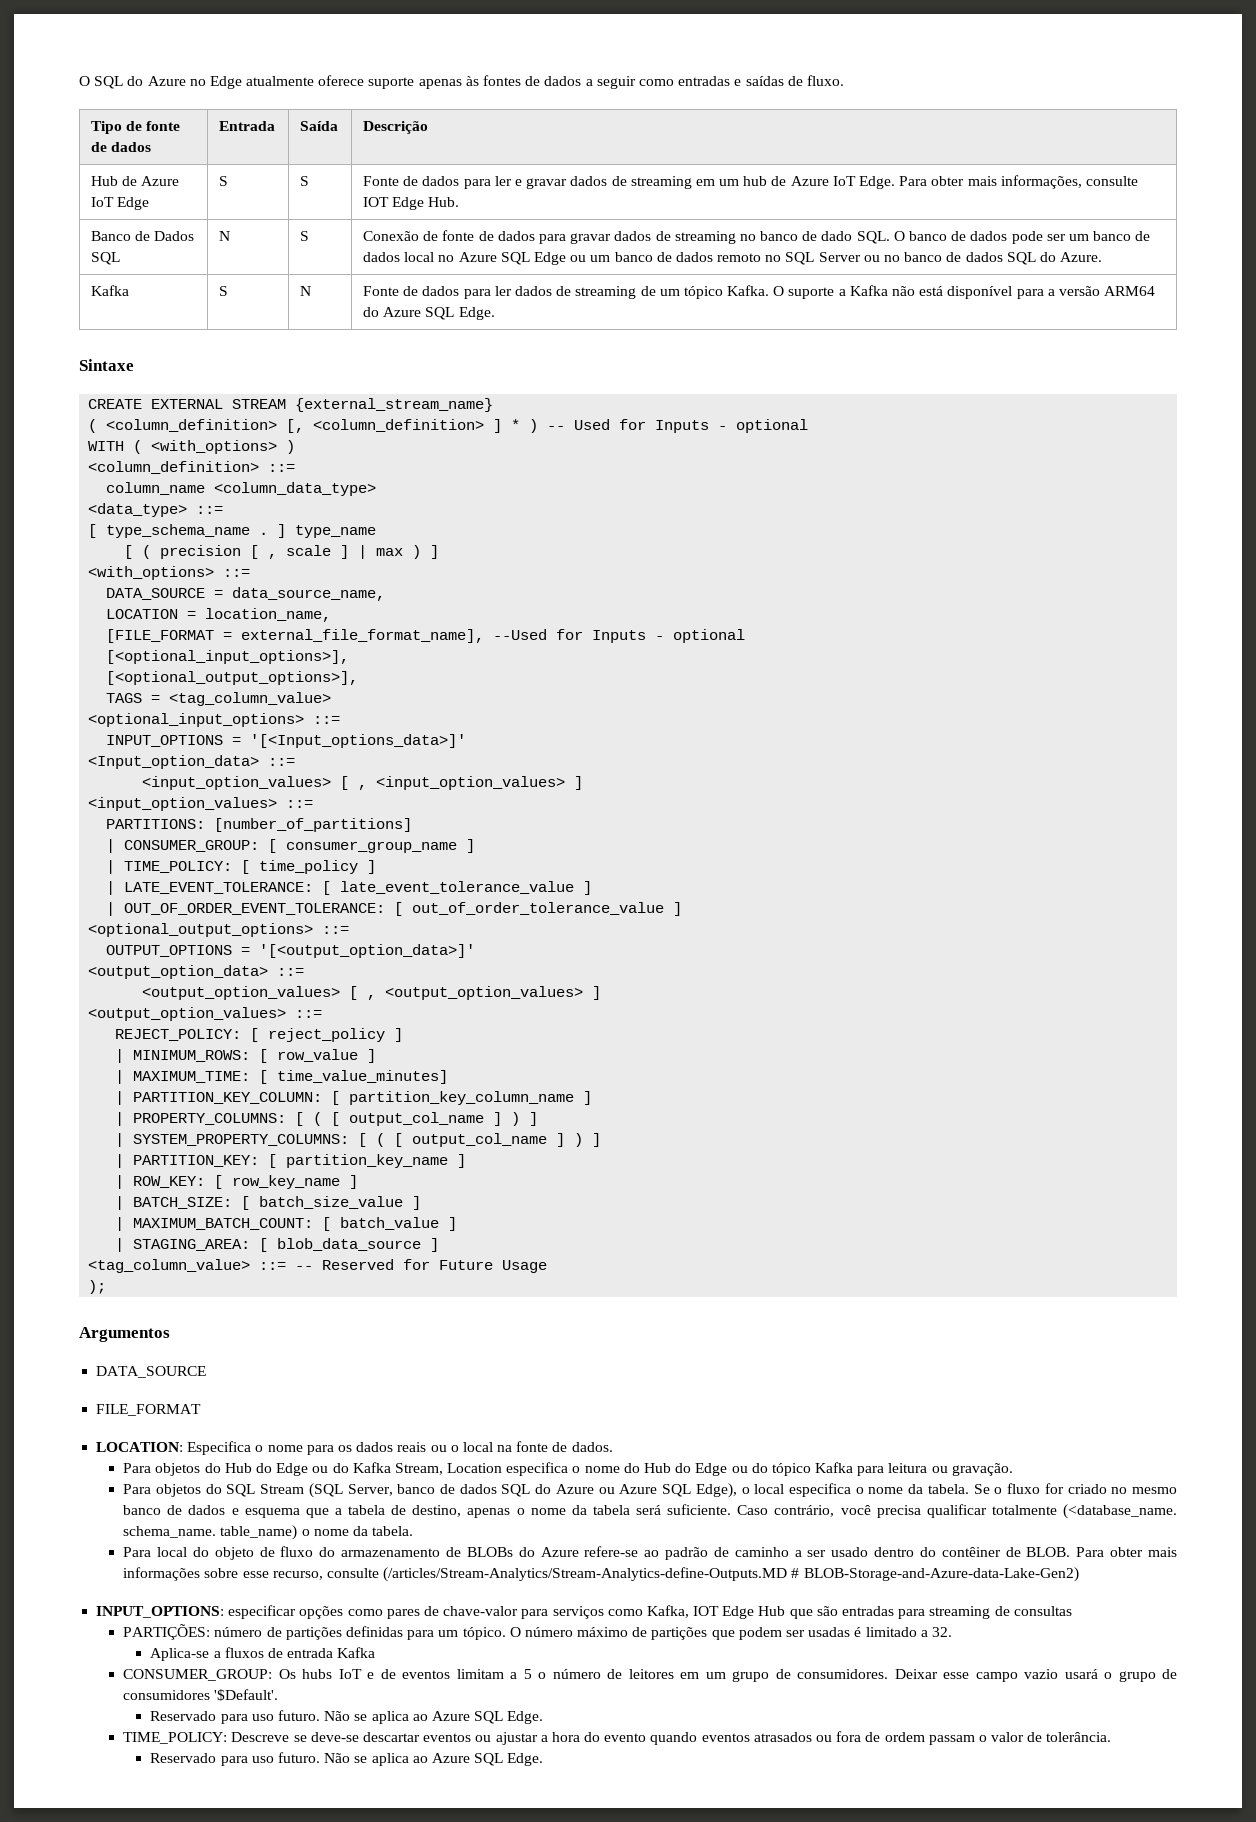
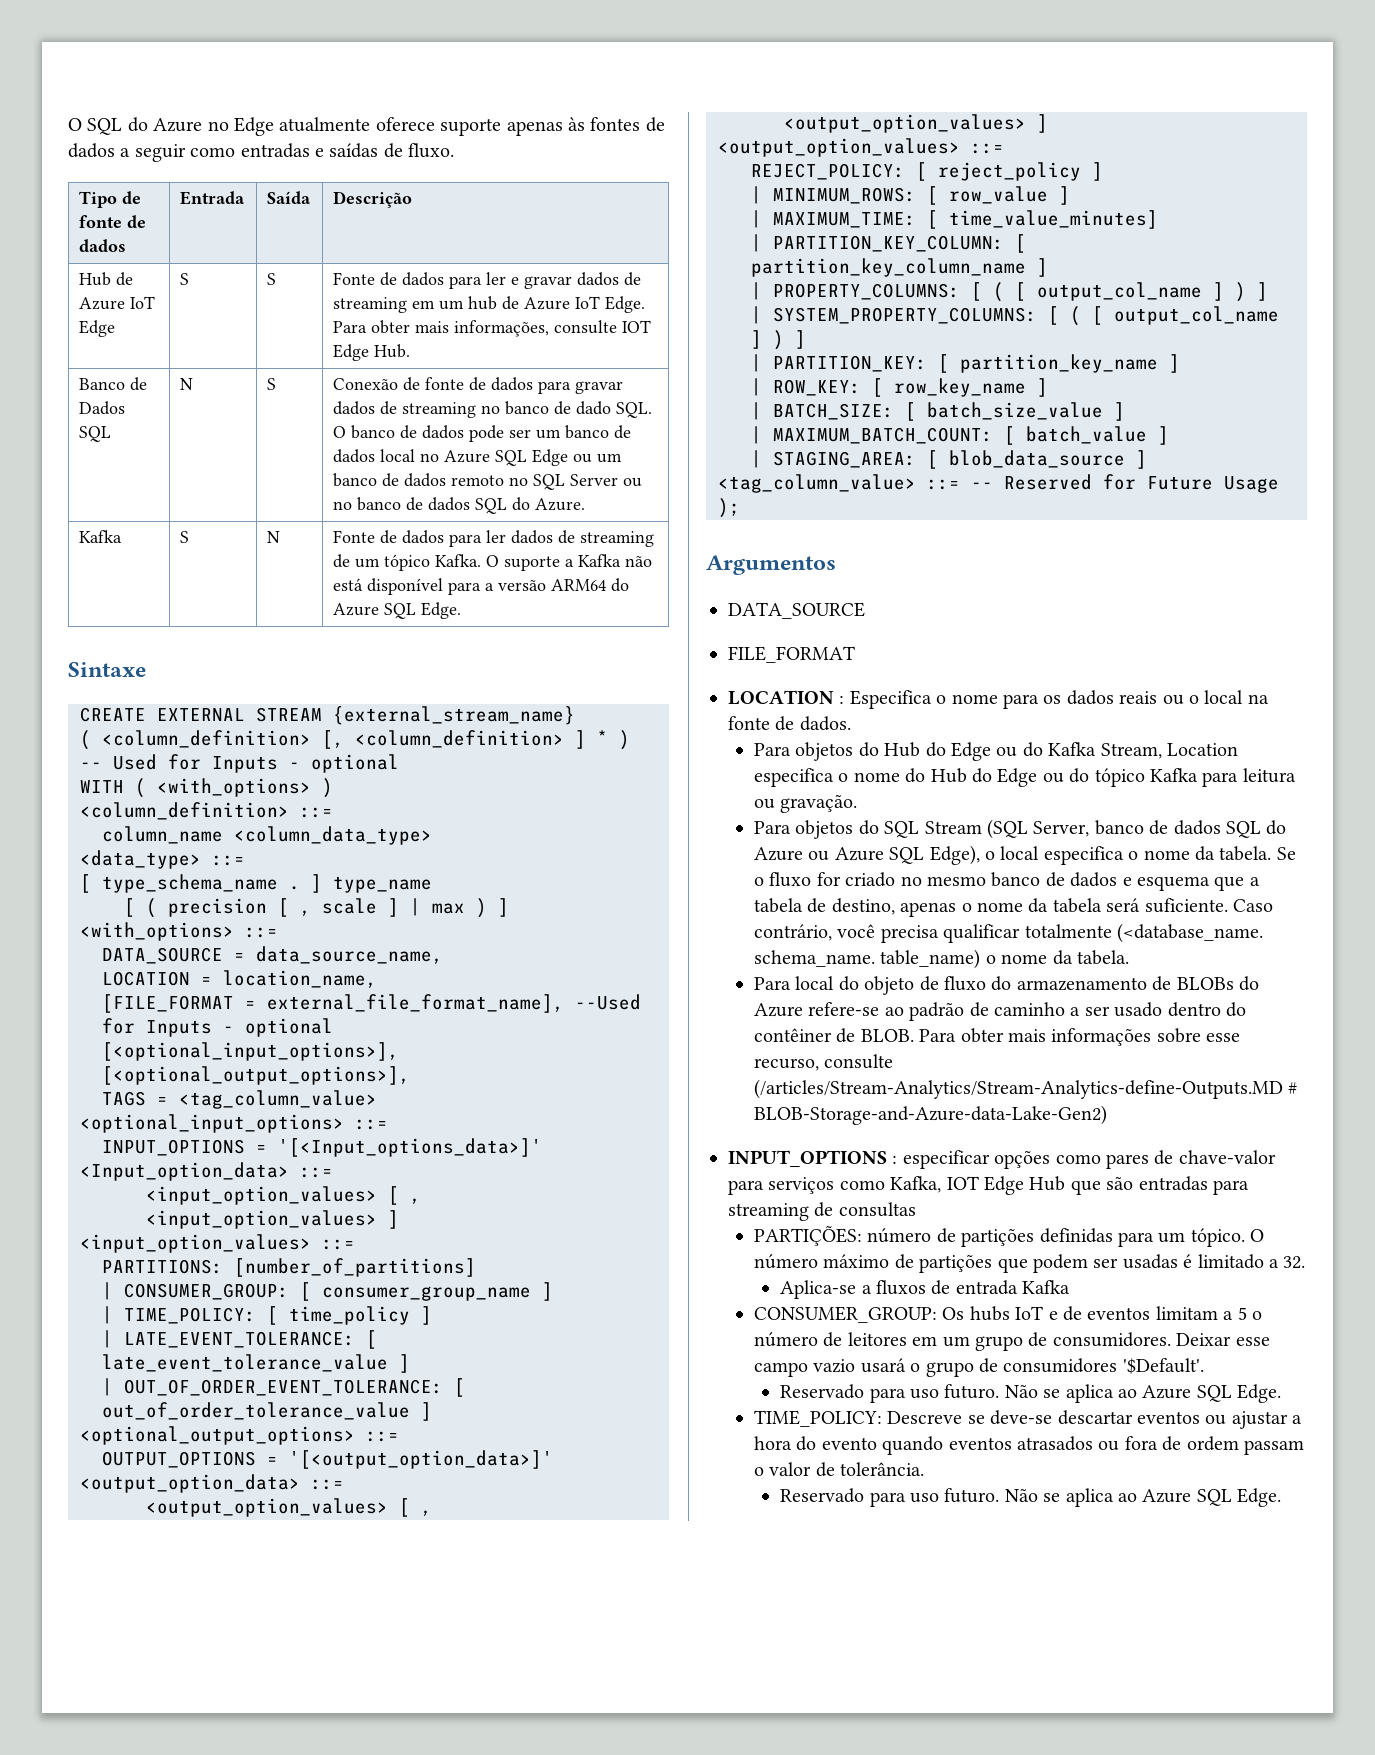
- LOCATION: Especifica o nome para os dados reais ou o local na fonte de dados.
+ LOCATION : Especifica o nome para os dados reais ou o local na fonte de dados.
- INPUT_OPTIONS: especificar opções como pares de chave-valor para serviços como Kafka, IOT Edge Hub que são entradas para streaming de consultas
+ INPUT_OPTIONS : especificar opções como pares de chave-valor para serviços como Kafka, IOT Edge Hub que são entradas para streaming de consultas

